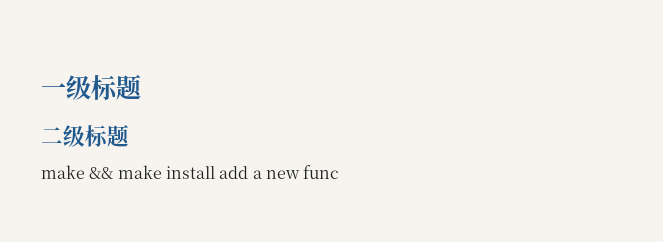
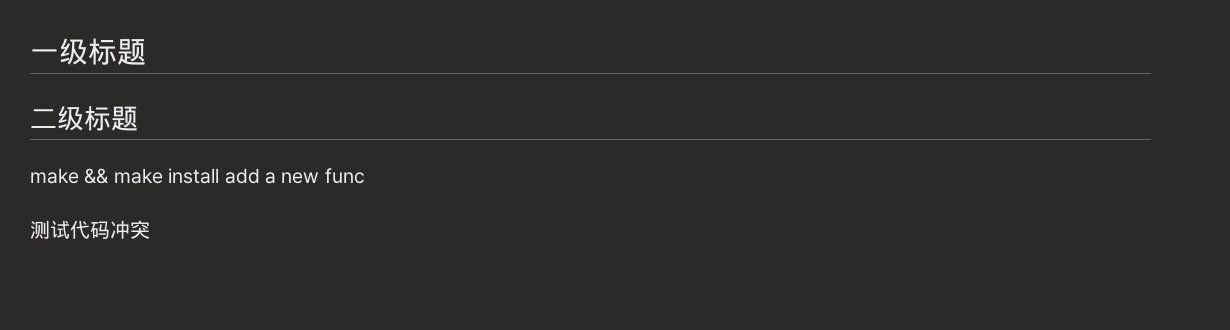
+ 测试代码冲突

